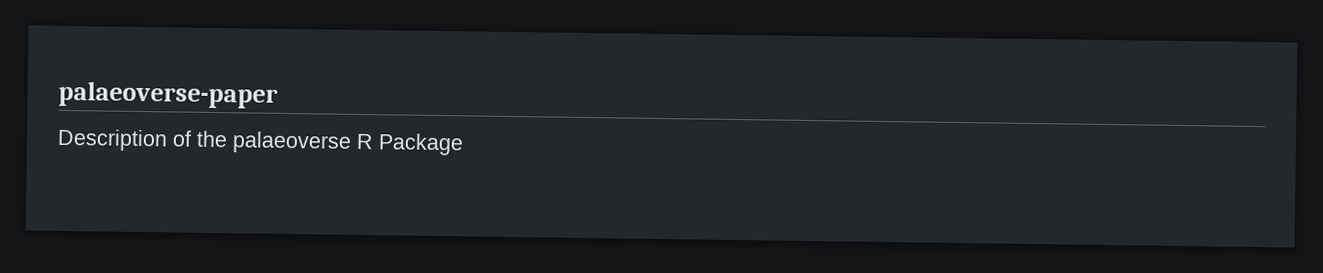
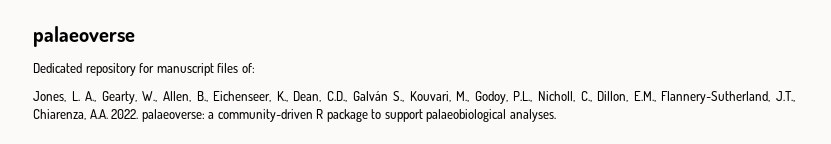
- palaeoverse-paper
- Description of the palaeoverse R Package
+ palaeoverse
+ Dedicated repository for manuscript files of:
+ Jones, L. A., Gearty, W., Allen, B., Eichenseer, K., Dean, C.D., Galván S., Kouvari, M., Godoy, P.L., Nicholl, C., Dillon, E.M., Flannery-Sutherland, J.T., Chiarenza, A.A. 2022. palaeoverse: a community-driven R package to support palaeobiological analyses.

